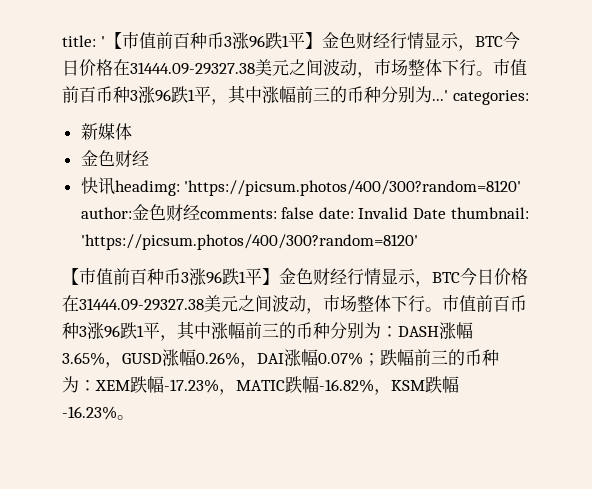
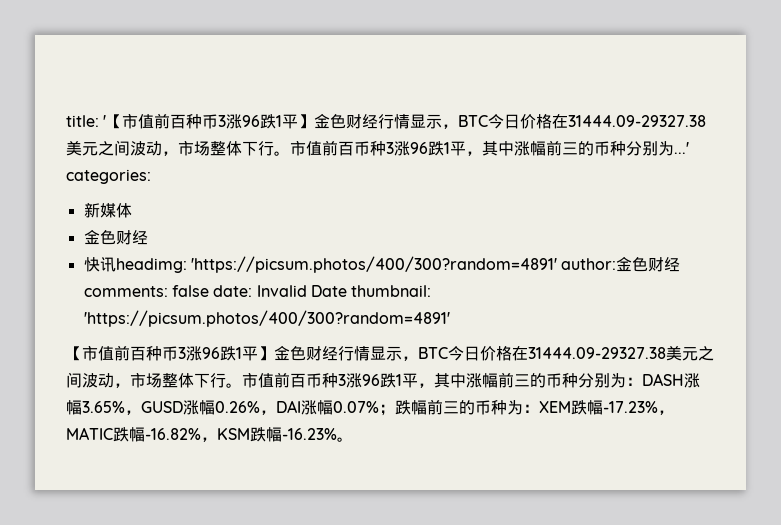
- 快讯headimg: 'https://picsum.photos/400/300?random=8120' author:金色财经comments: false date: Invalid Date thumbnail: 'https://picsum.photos/400/300?random=8120'
+ 快讯headimg: 'https://picsum.photos/400/300?random=4891' author:金色财经comments: false date: Invalid Date thumbnail: 'https://picsum.photos/400/300?random=4891'

